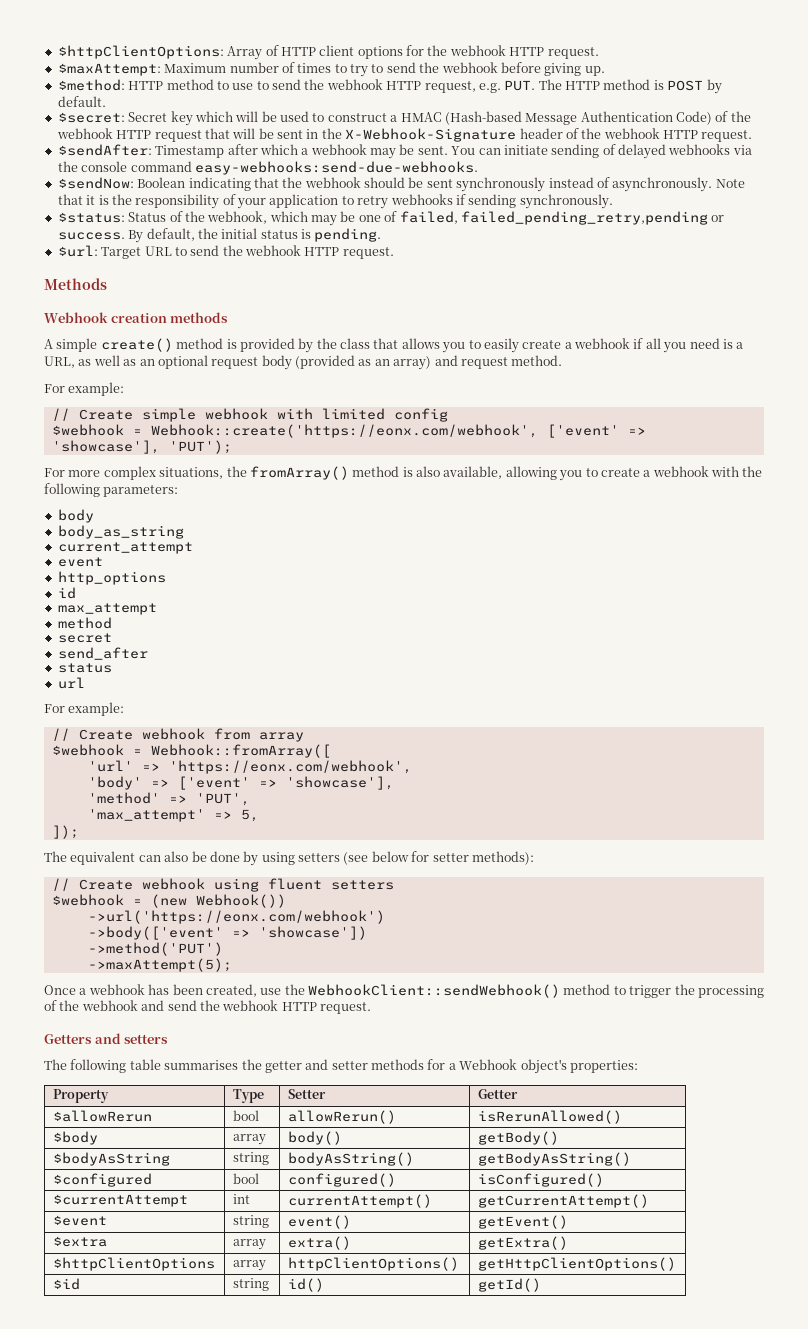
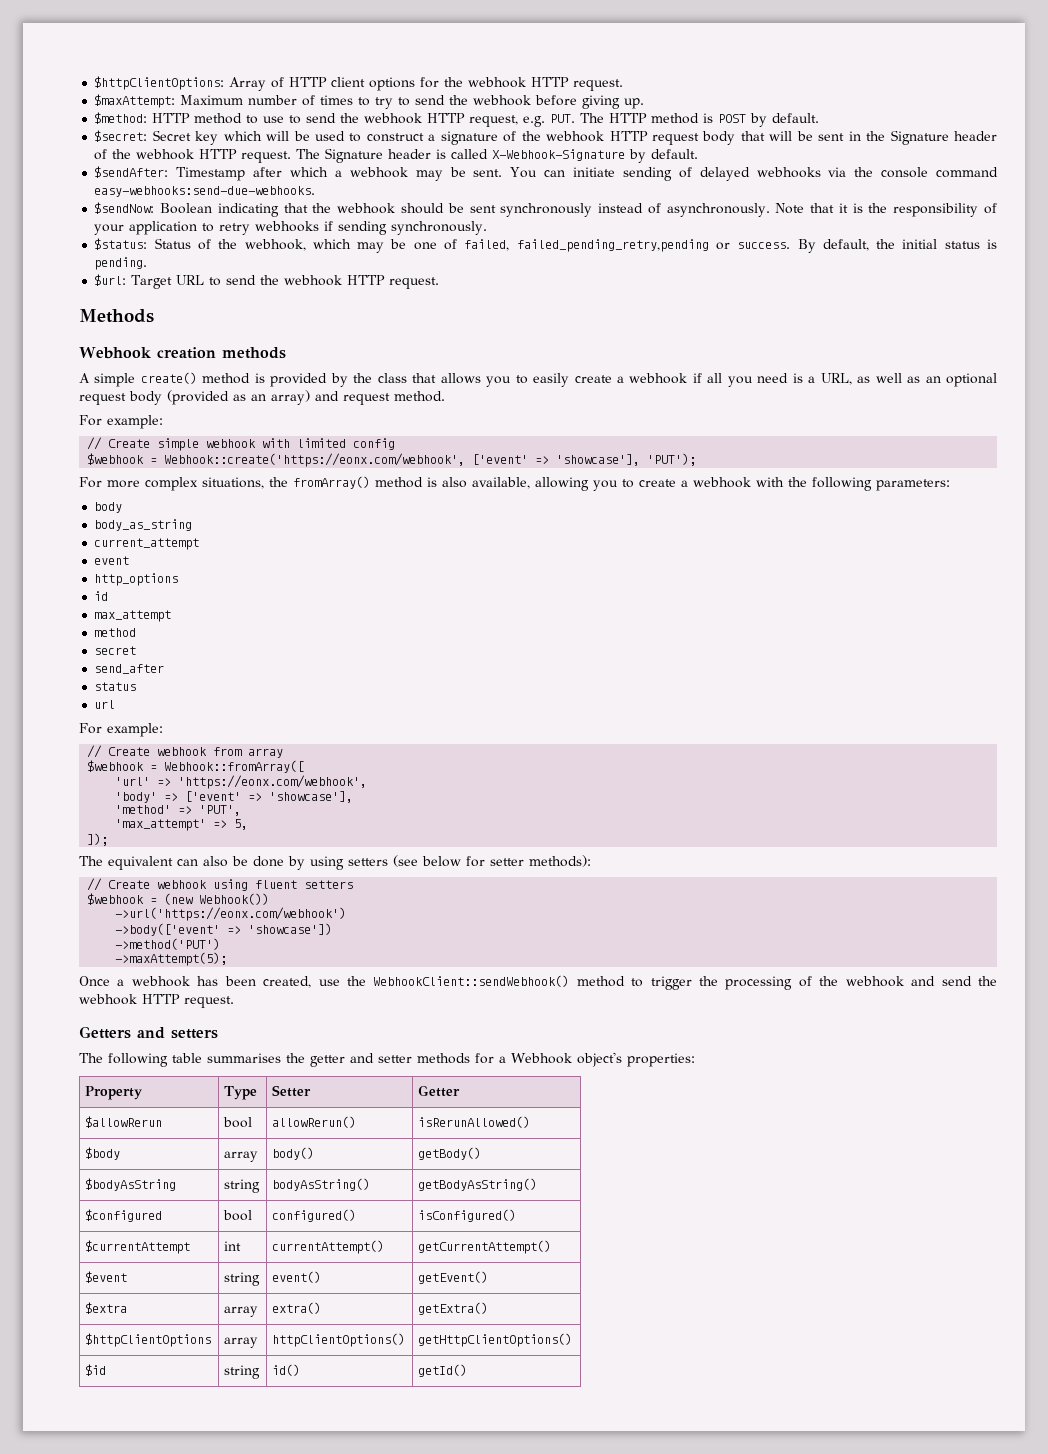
- $secret: Secret key which will be used to construct a HMAC (Hash-based Message Authentication Code) of the webhook HTTP request that will be sent in the X-Webhook-Signature header of the webhook HTTP request.
+ $secret: Secret key which will be used to construct a signature of the webhook HTTP request body that will be sent in the Signature header of the webhook HTTP request. The Signature header is called X-Webhook-Signature by default.

